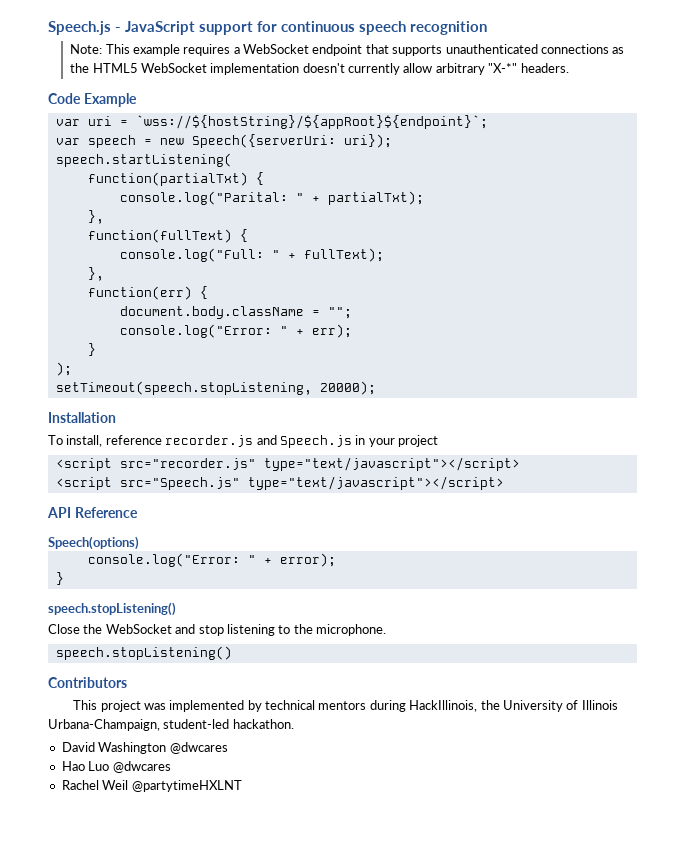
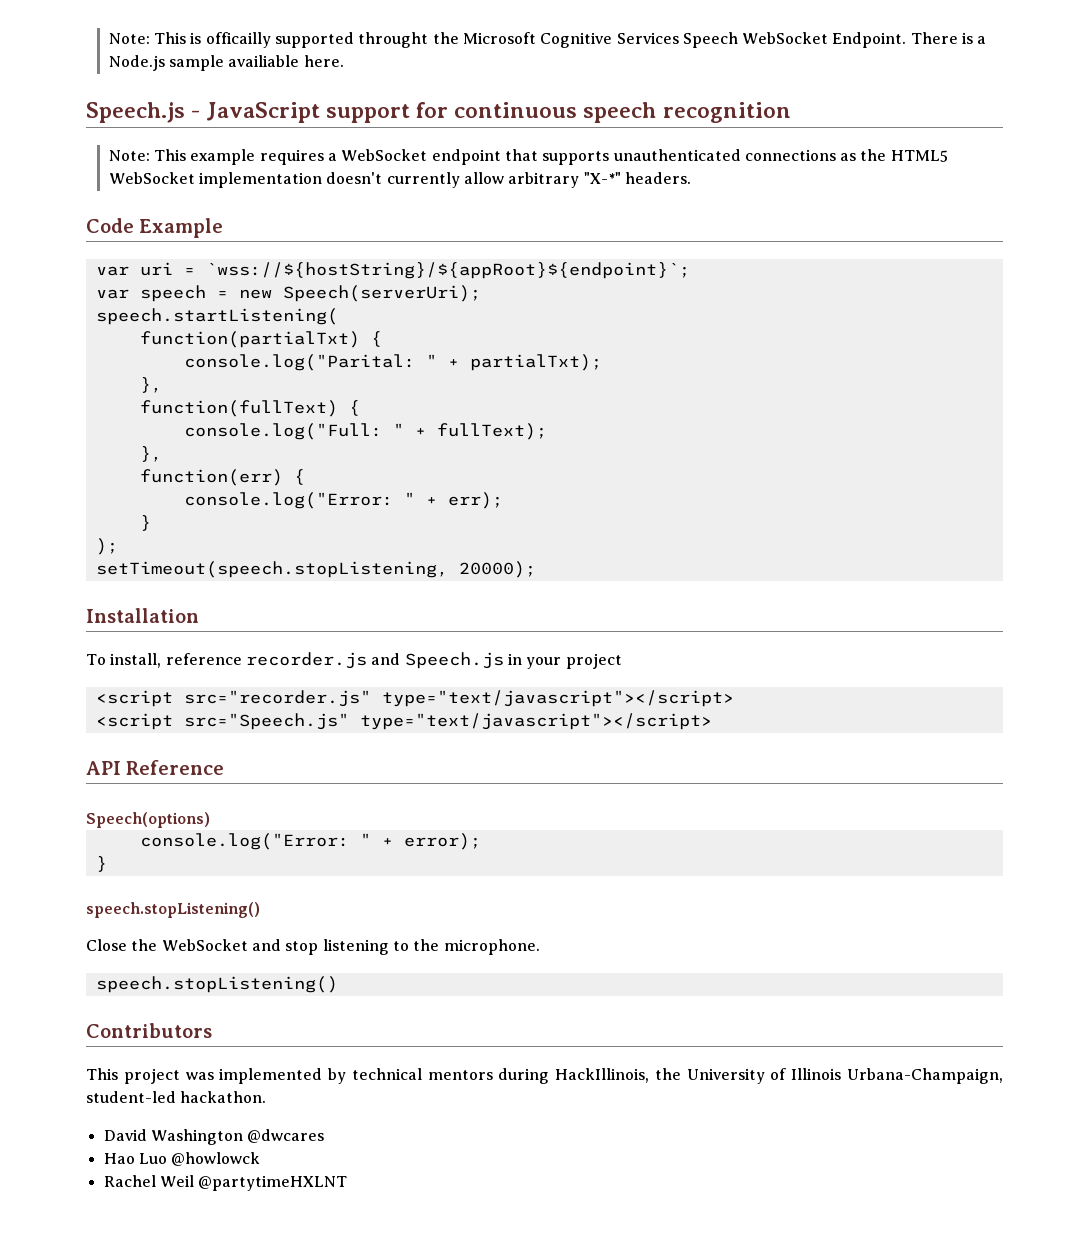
+ Note: This is officailly supported throught the Microsoft Cognitive Services Speech WebSocket Endpoint. There is a Node.js sample availiable here.
- var speech = new Speech({serverUri: uri});
+ var speech = new Speech(serverUri);
- document.body.className = "";
- Hao Luo @dwcares
+ Hao Luo @howlowck

